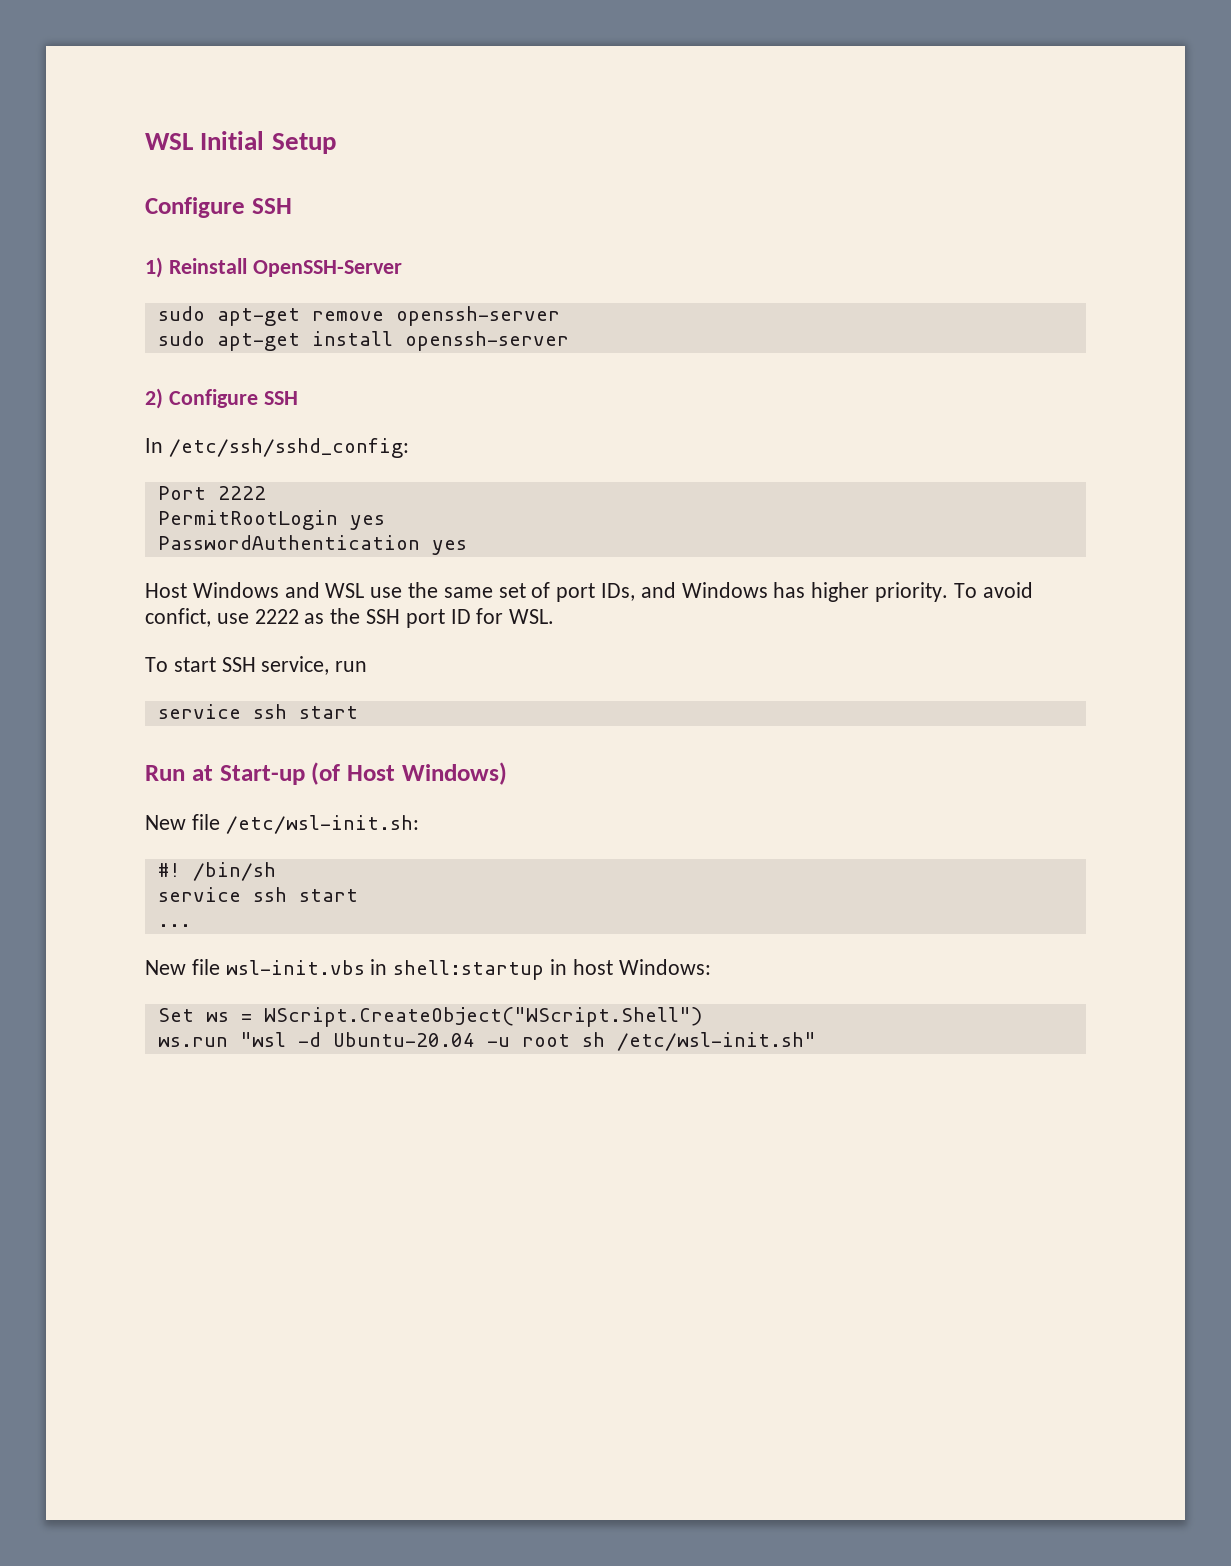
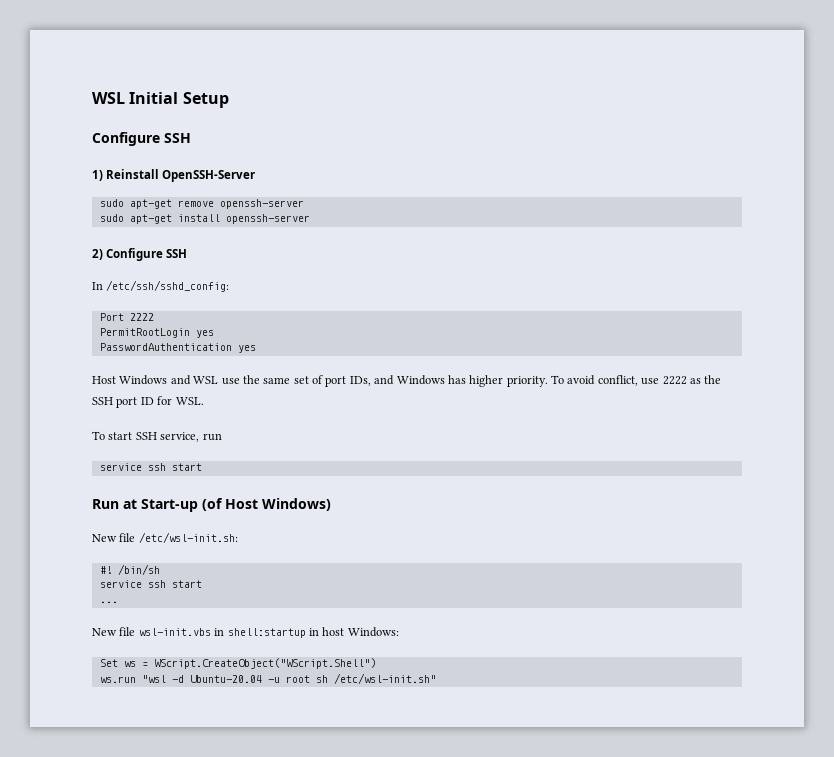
- To avoid confict, use 2222 as the SSH port ID for WSL.
+ To avoid conflict, use 2222 as the SSH port ID for WSL.

